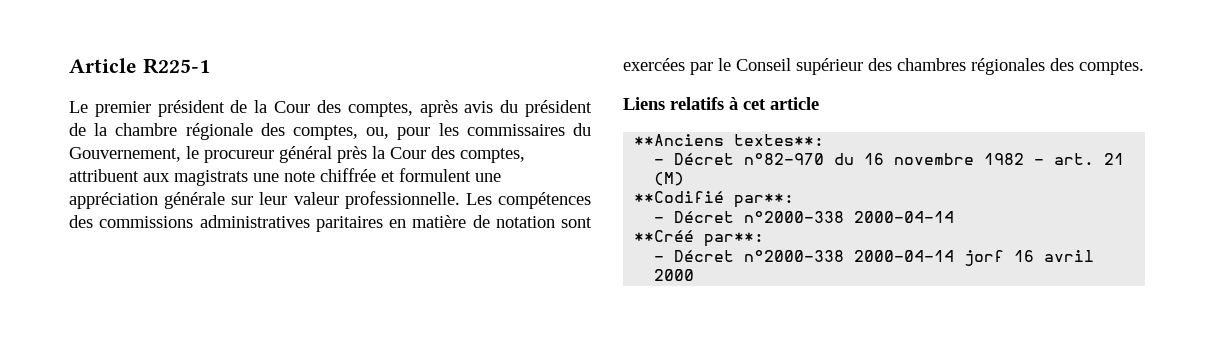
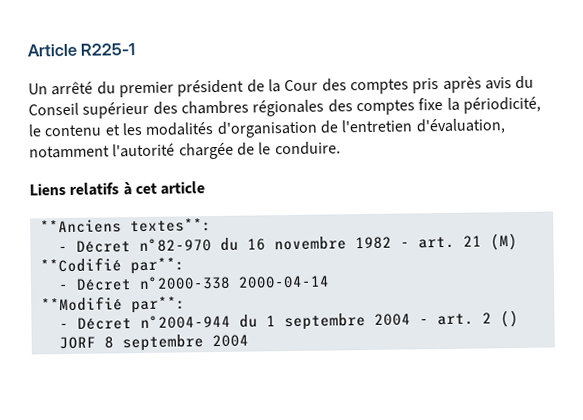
- Le premier président de la Cour des comptes, après avis du président de la chambre régionale des comptes, ou, pour les commissaires du Gouvernement, le procureur général près la Cour des comptes, attribuent aux magistrats une note chiffrée et formulent une appréciation générale sur leur valeur professionnelle. Les compétences des commissions administratives paritaires en matière de notation sont exercées par le Conseil supérieur des chambres régionales des comptes.
+ Un arrêté du premier président de la Cour des comptes pris après avis du Conseil supérieur des chambres régionales des comptes fixe la périodicité, le contenu et les modalités d'organisation de l'entretien d'évaluation, notamment l'autorité chargée de le conduire.
- **Créé par**:
- - Décret n°2000-338 2000-04-14 jorf 16 avril 2000
+ **Modifié par**:
+ - Décret n°2004-944 du 1 septembre 2004 - art. 2 () JORF 8 septembre 2004

